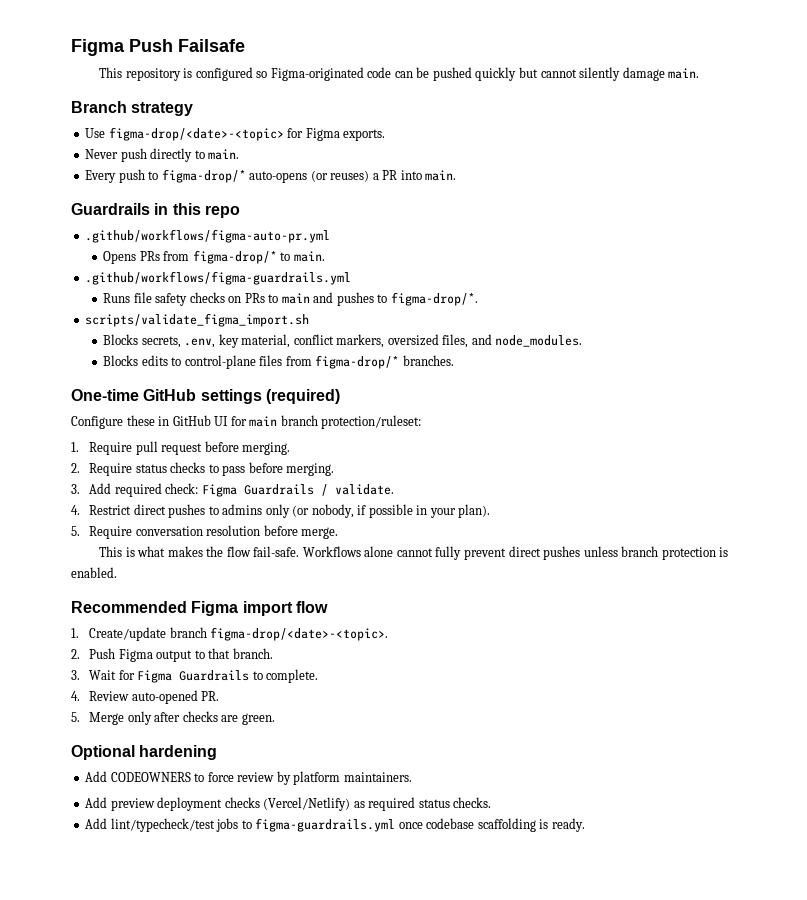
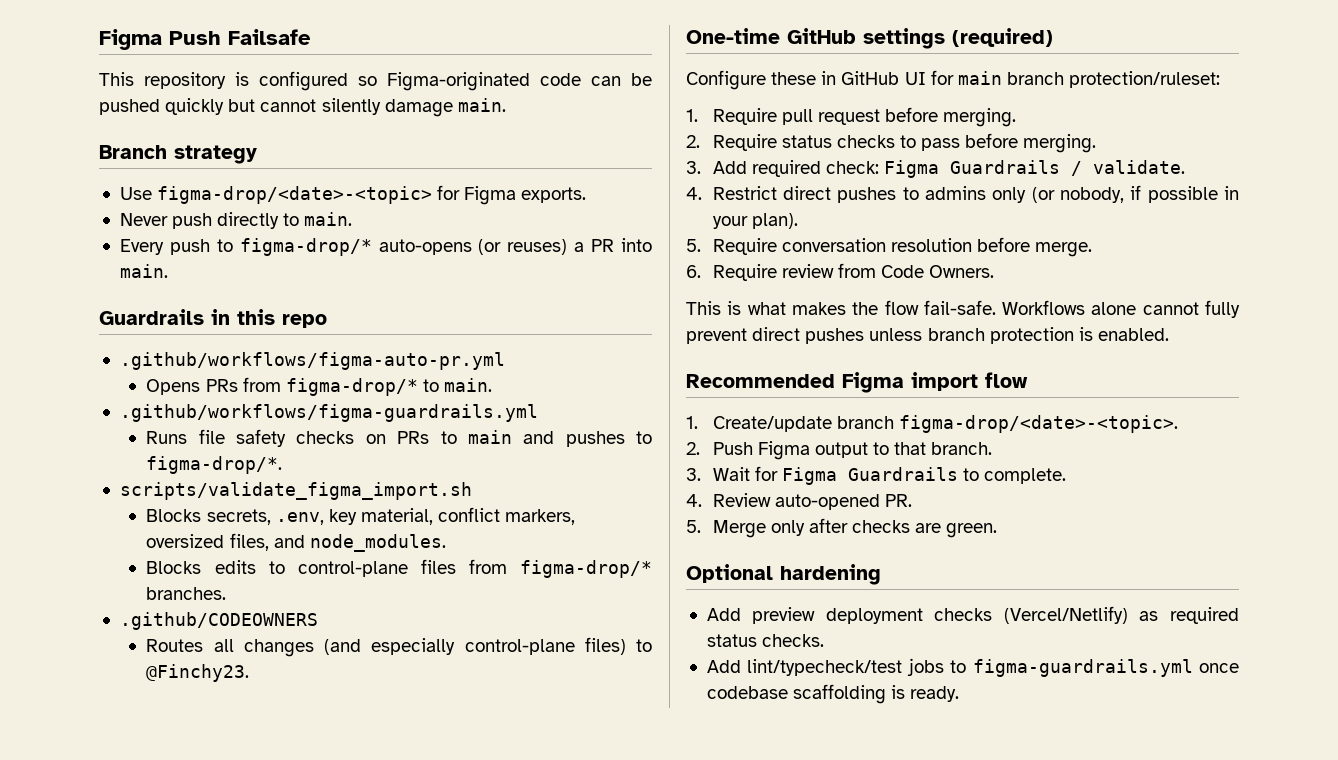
+ .github/CODEOWNERS
+ Routes all changes (and especially control-plane files) to @Finchy23.
+ 6. Require review from Code Owners.
- Add CODEOWNERS to force review by platform maintainers.

